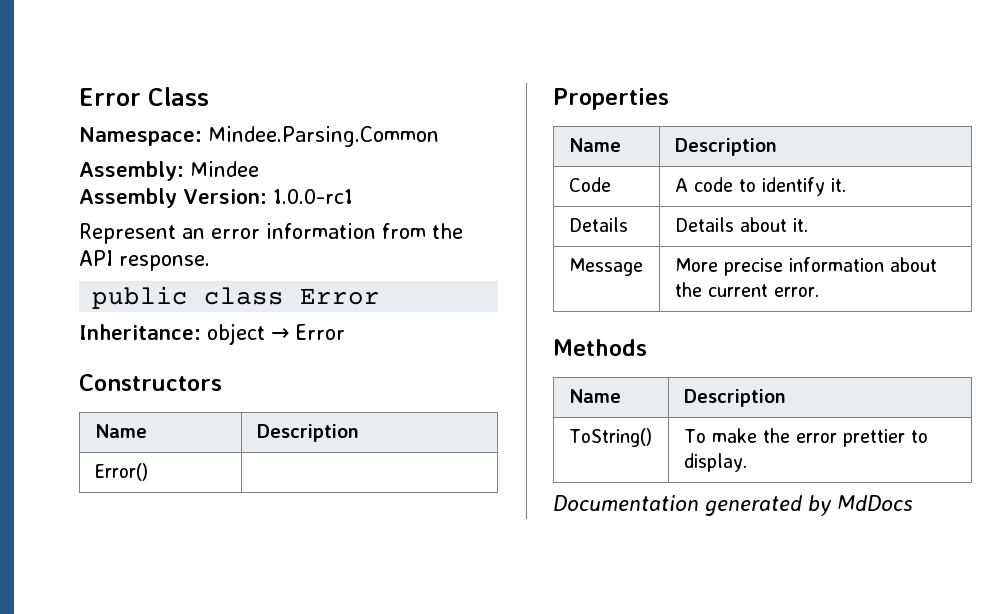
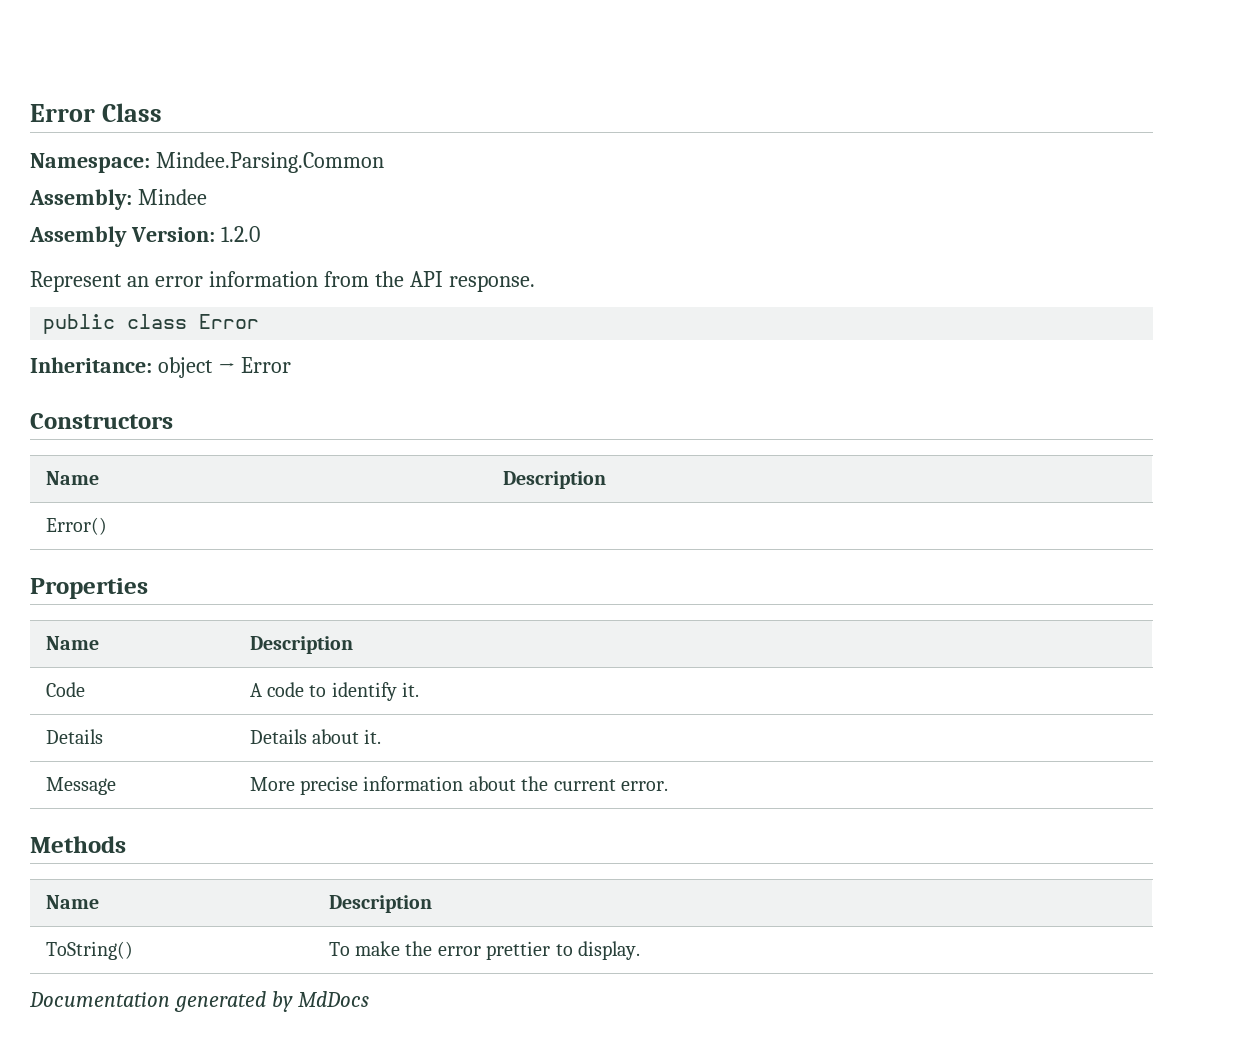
- Assembly Version: 1.0.0-rc1
+ Assembly Version: 1.2.0

